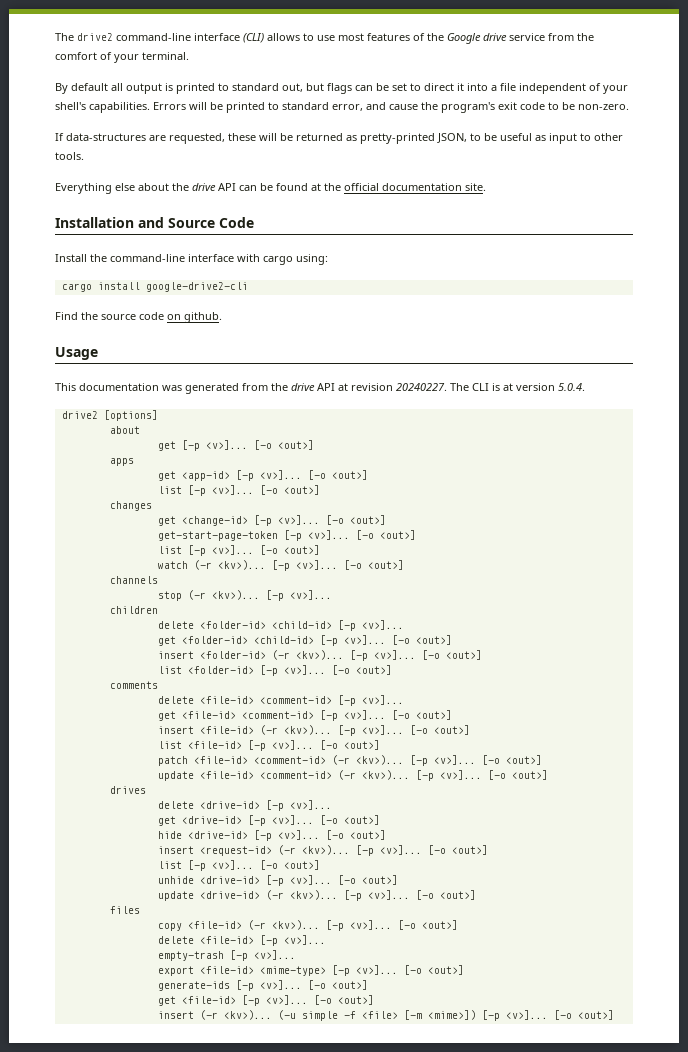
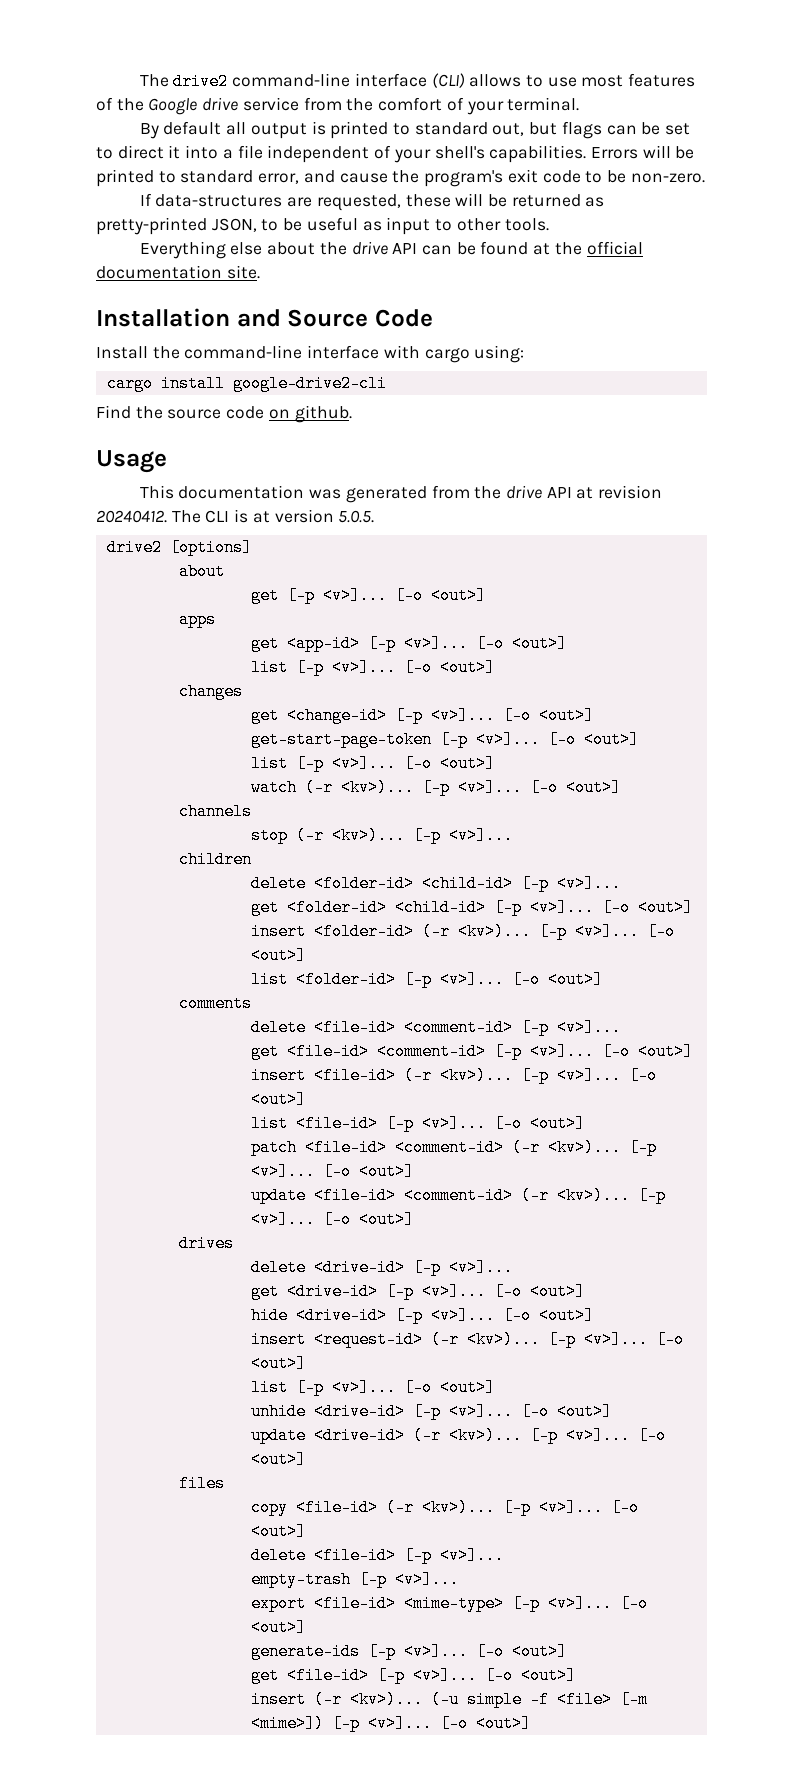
- This documentation was generated from the drive API at revision 20240227.
+ This documentation was generated from the drive API at revision 20240412.
- The CLI is at version 5.0.4.
+ The CLI is at version 5.0.5.

